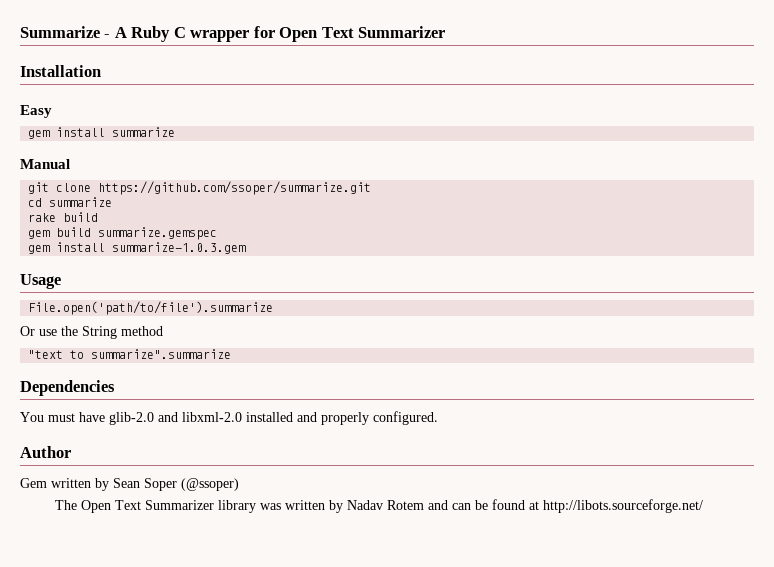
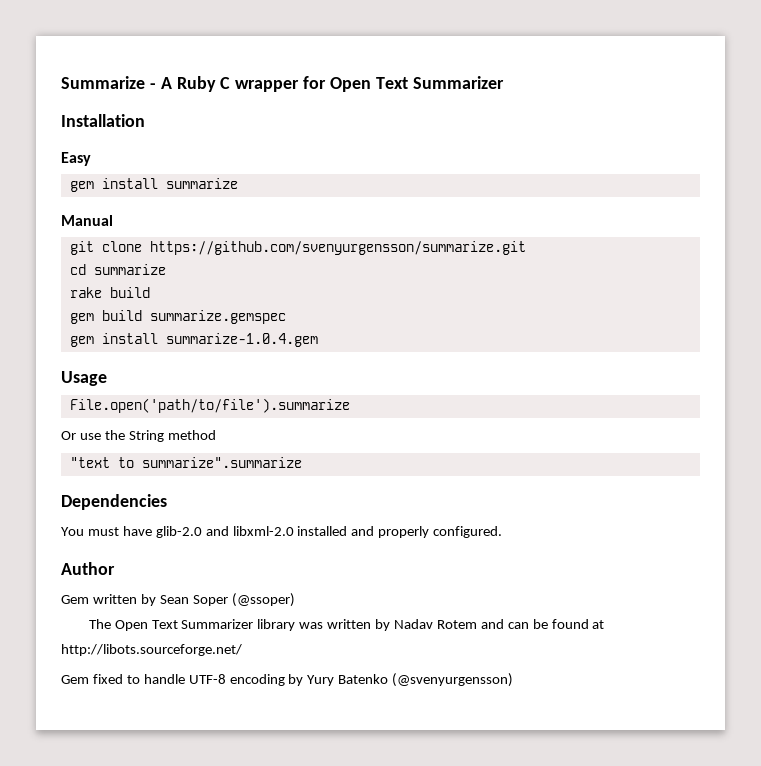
- git clone https://github.com/ssoper/summarize.git
+ git clone https://github.com/svenyurgensson/summarize.git
- gem install summarize-1.0.3.gem
+ gem install summarize-1.0.4.gem
+ Gem fixed to handle UTF-8 encoding by Yury Batenko (@svenyurgensson)

